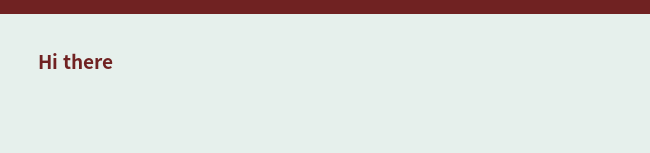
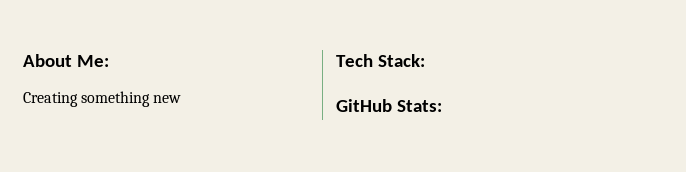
- Hi there
+ About Me:
+ Creating something new
+ Tech Stack:
+ GitHub Stats:

